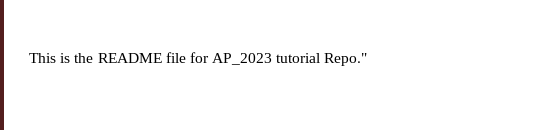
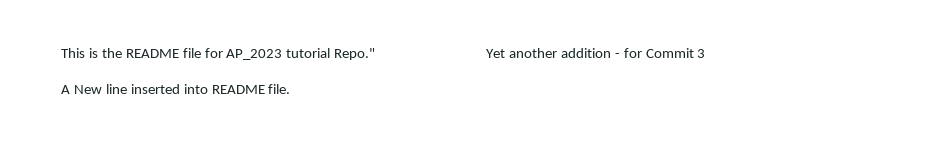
+ A New line inserted into README file.
+ Yet another addition - for Commit 3

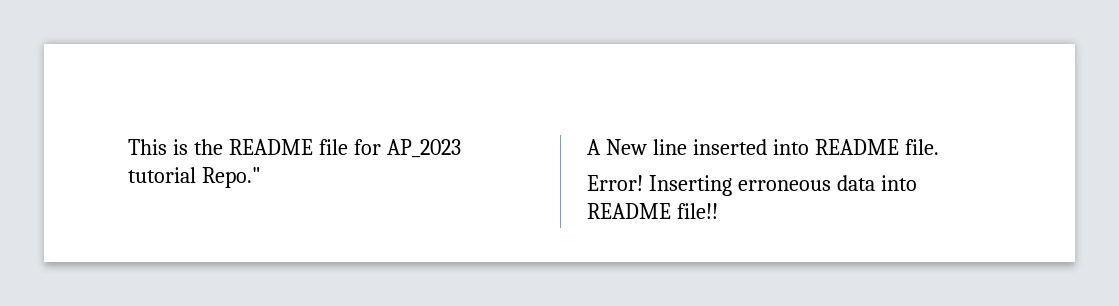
- Yet another addition - for Commit 3
+ Error! Inserting erroneous data into README file!!

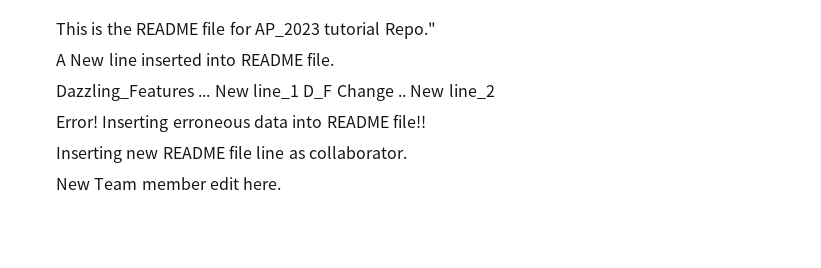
+ Dazzling_Features ... New line_1 D_F Change .. New line_2
+ Inserting new README file line as collaborator.
+ New Team member edit here.

